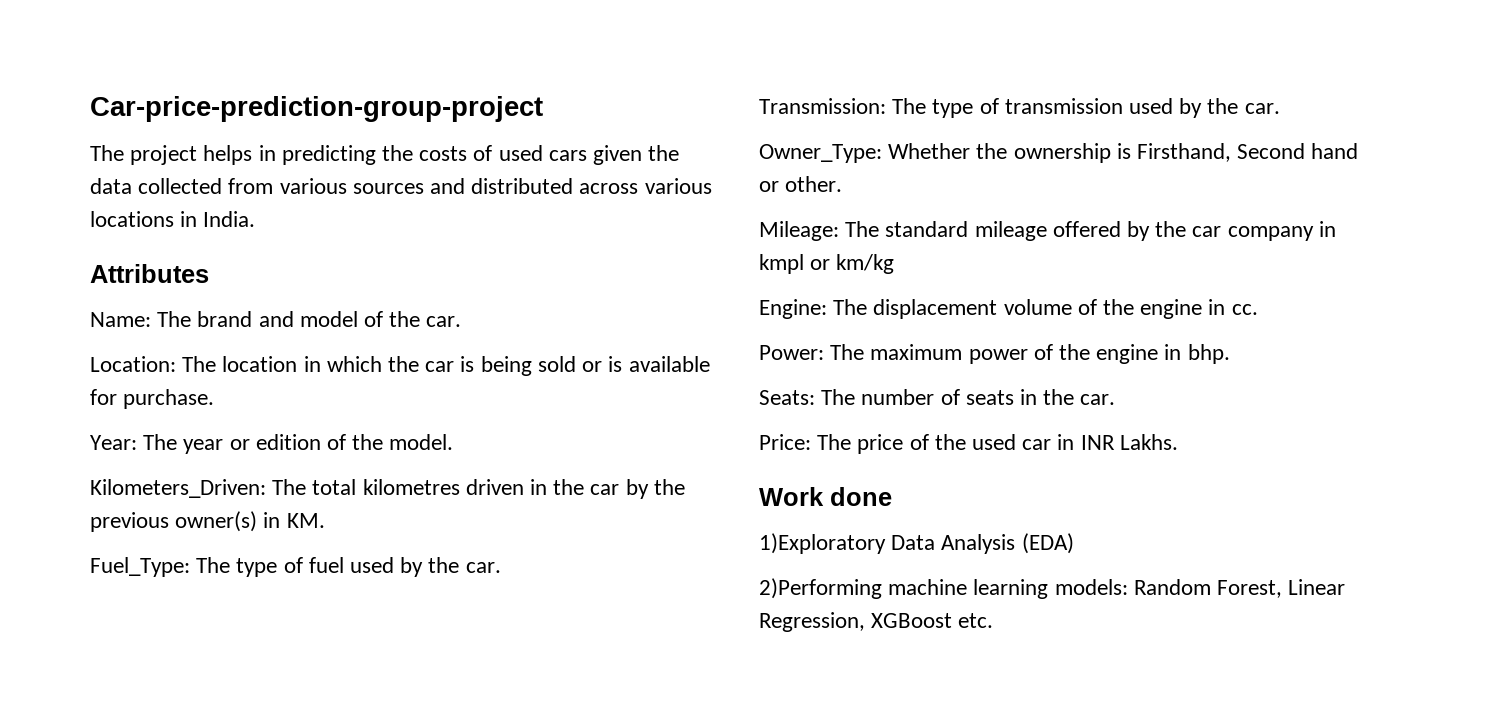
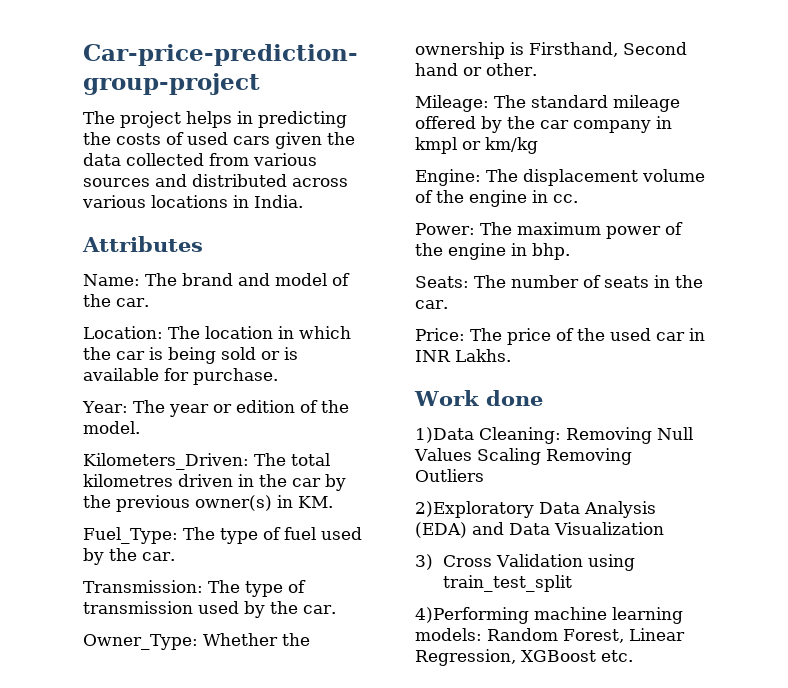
- 1)Exploratory Data Analysis (EDA)
- 2)Performing machine learning models: Random Forest, Linear Regression, XGBoost etc.
+ 1)Data Cleaning: Removing Null Values Scaling Removing Outliers
+ 2)Exploratory Data Analysis (EDA) and Data Visualization
+ 3) Cross Validation using train_test_split
+ 4)Performing machine learning models: Random Forest, Linear Regression, XGBoost etc.

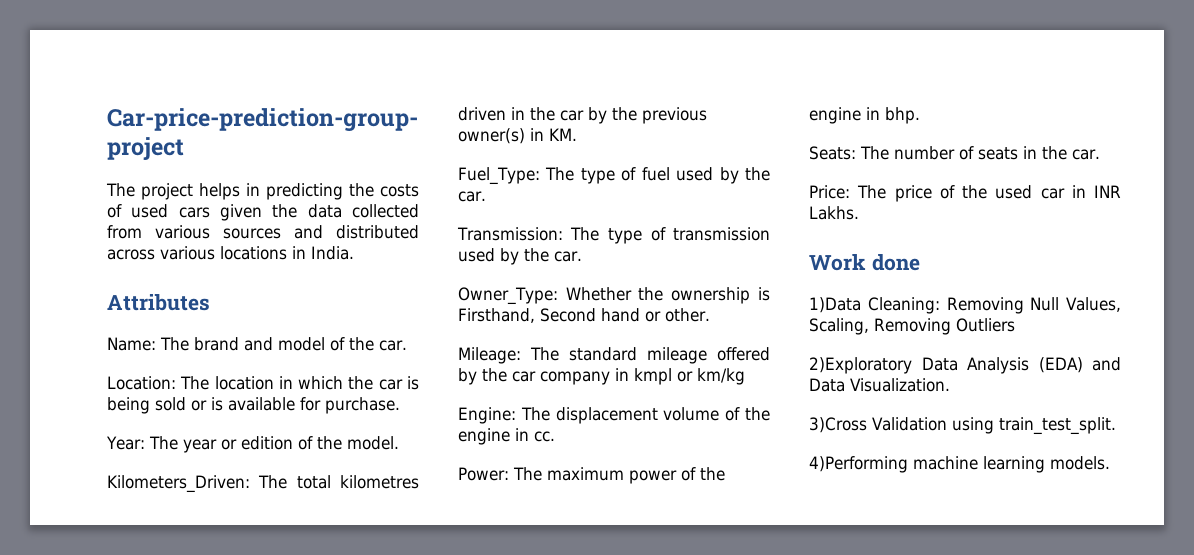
- 1)Data Cleaning: Removing Null Values Scaling Removing Outliers
+ 1)Data Cleaning: Removing Null Values, Scaling, Removing Outliers
- 2)Exploratory Data Analysis (EDA) and Data Visualization
- 3) Cross Validation using train_test_split
+ 2)Exploratory Data Analysis (EDA) and Data Visualization.
+ 3)Cross Validation using train_test_split.
- 4)Performing machine learning models: Random Forest, Linear Regression, XGBoost etc.
+ 4)Performing machine learning models.

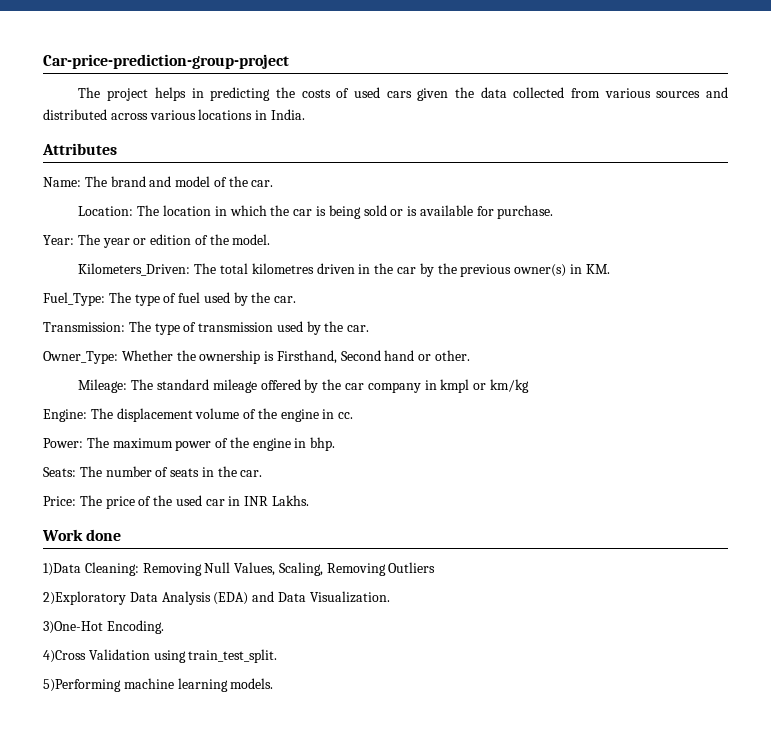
- 3)Cross Validation using train_test_split.
+ 3)One-Hot Encoding.
+ 4)Cross Validation using train_test_split.
- 4)Performing machine learning models.
+ 5)Performing machine learning models.

